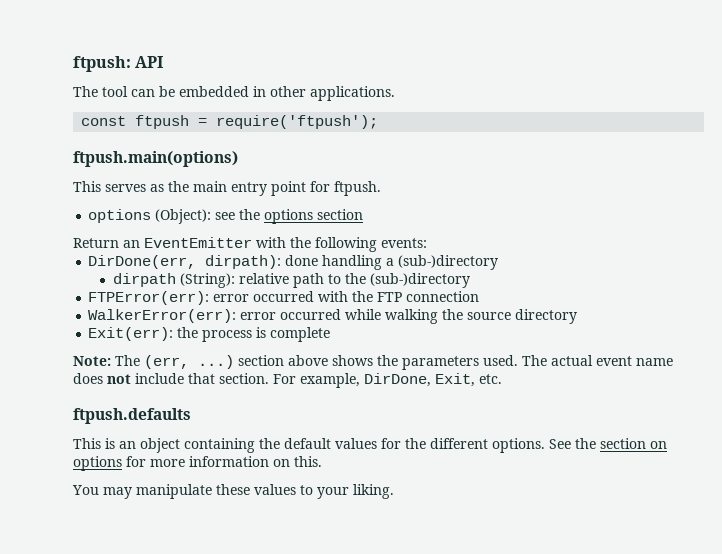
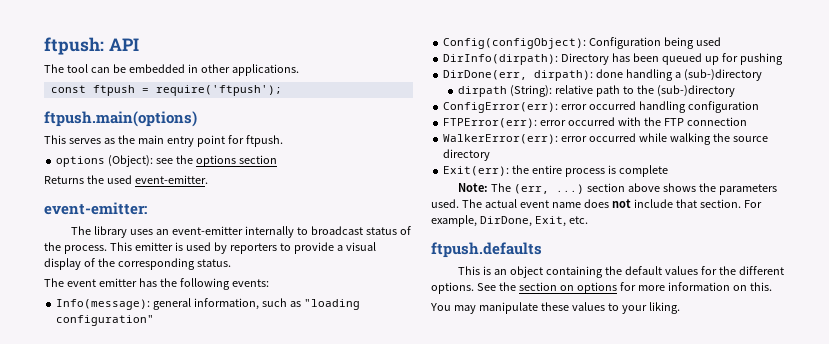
- Return an EventEmitter with the following events:
+ Returns the used event-emitter.
+ event-emitter:
+ The library uses an event-emitter internally to broadcast status of the process. This emitter is used by reporters to provide a visual display of the corresponding status.
+ The event emitter has the following events:
+ Info(message): general information, such as "loading configuration"
+ Config(configObject): Configuration being used
+ DirInfo(dirpath): Directory has been queued up for pushing
+ ConfigError(err): error occurred handling configuration
- Exit(err): the process is complete
+ Exit(err): the entire process is complete

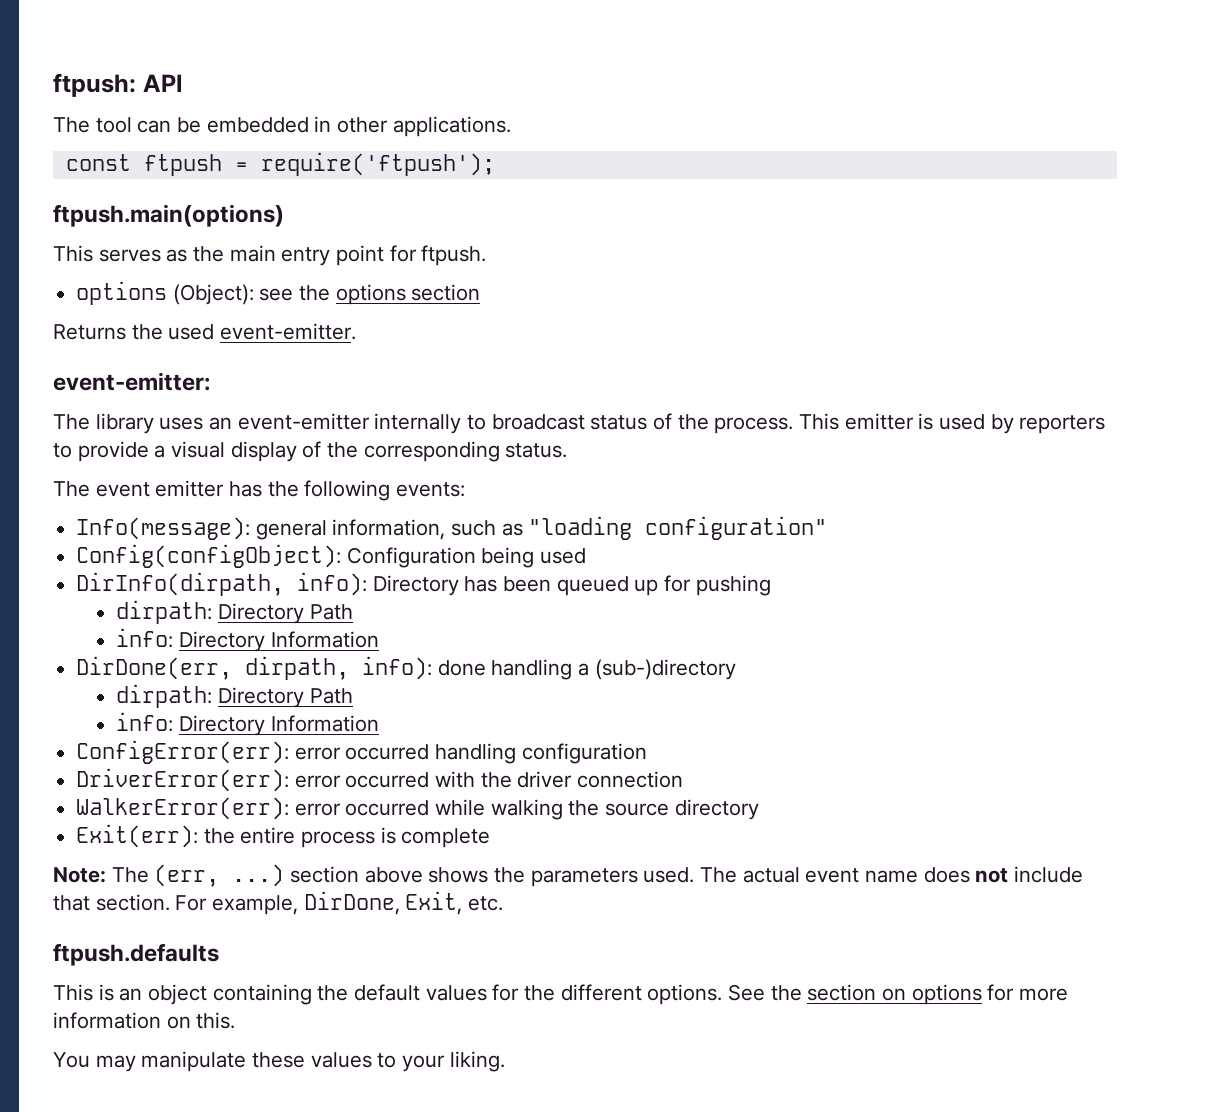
- DirInfo(dirpath): Directory has been queued up for pushing
+ DirInfo(dirpath, info): Directory has been queued up for pushing
+ dirpath: Directory Path
+ info: Directory Information
- DirDone(err, dirpath): done handling a (sub-)directory
- dirpath (String): relative path to the (sub-)directory
+ DirDone(err, dirpath, info): done handling a (sub-)directory
+ dirpath: Directory Path
+ info: Directory Information
- FTPError(err): error occurred with the FTP connection
+ DriverError(err): error occurred with the driver connection

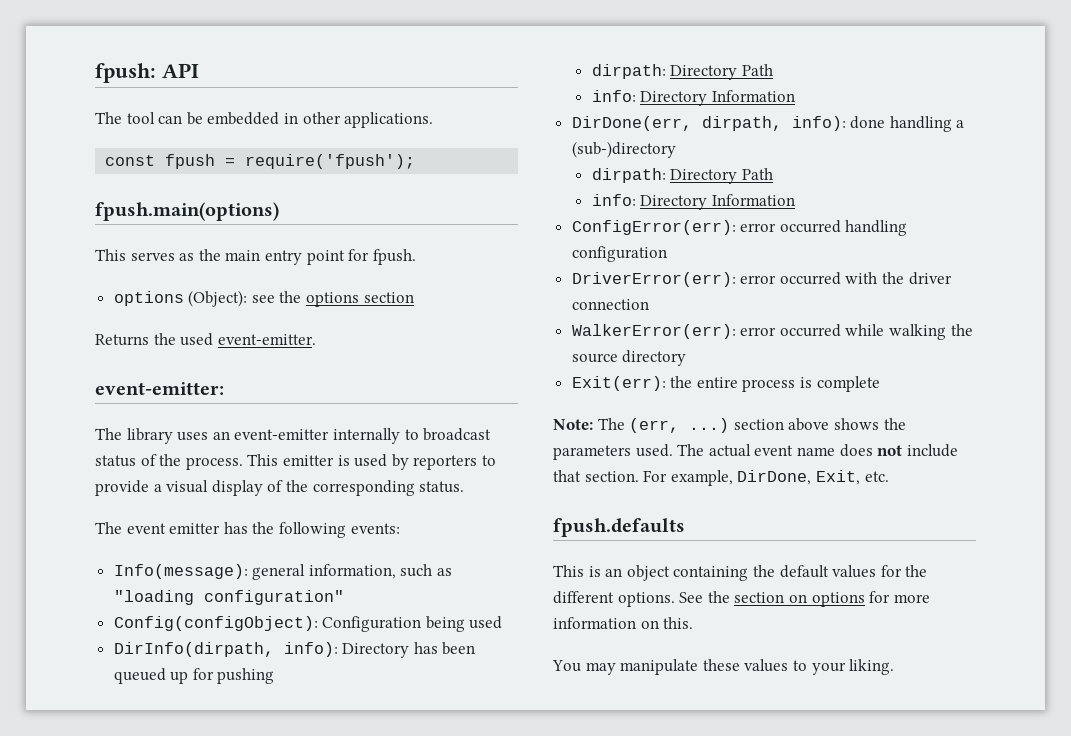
- ftpush: API
+ fpush: API
- const ftpush = require('ftpush');
- ftpush.main(options)
+ const fpush = require('fpush');
+ fpush.main(options)
- This serves as the main entry point for ftpush.
+ This serves as the main entry point for fpush.
- ftpush.defaults
+ fpush.defaults

